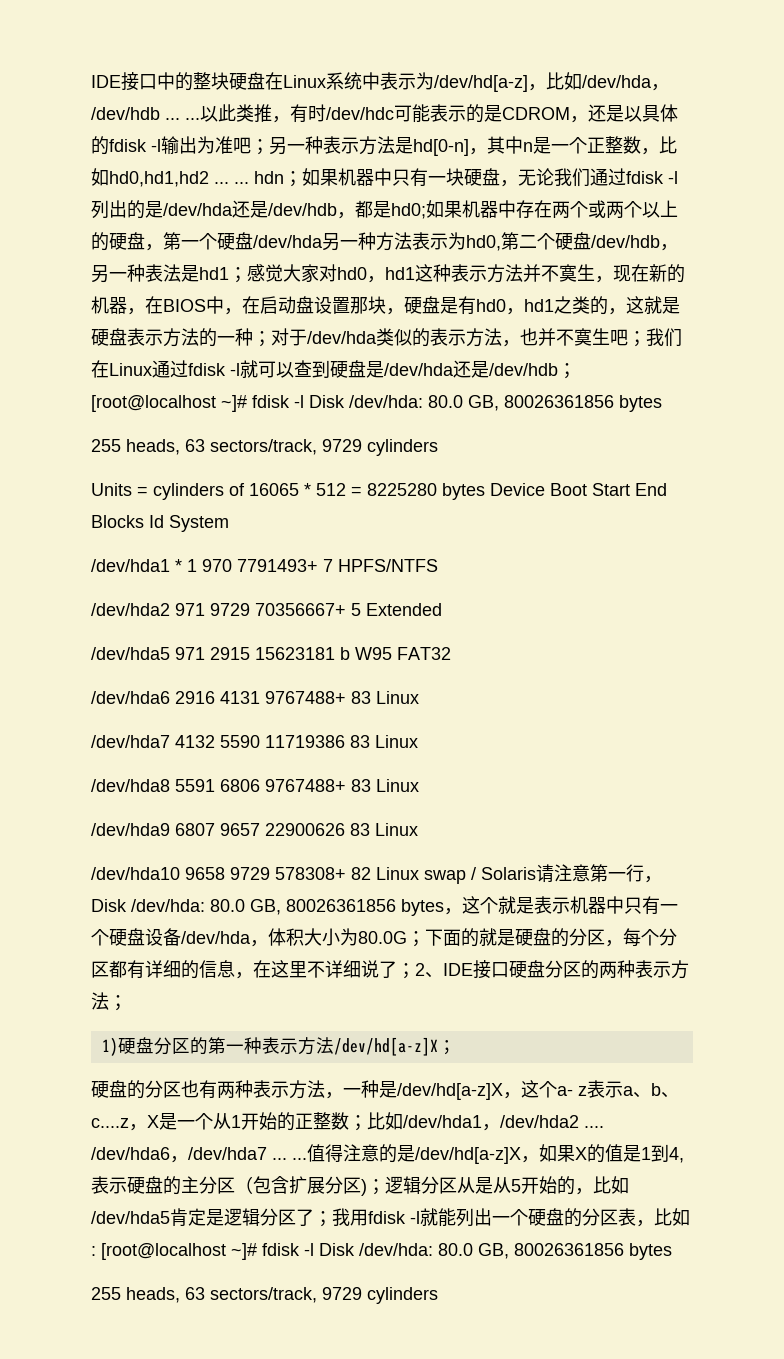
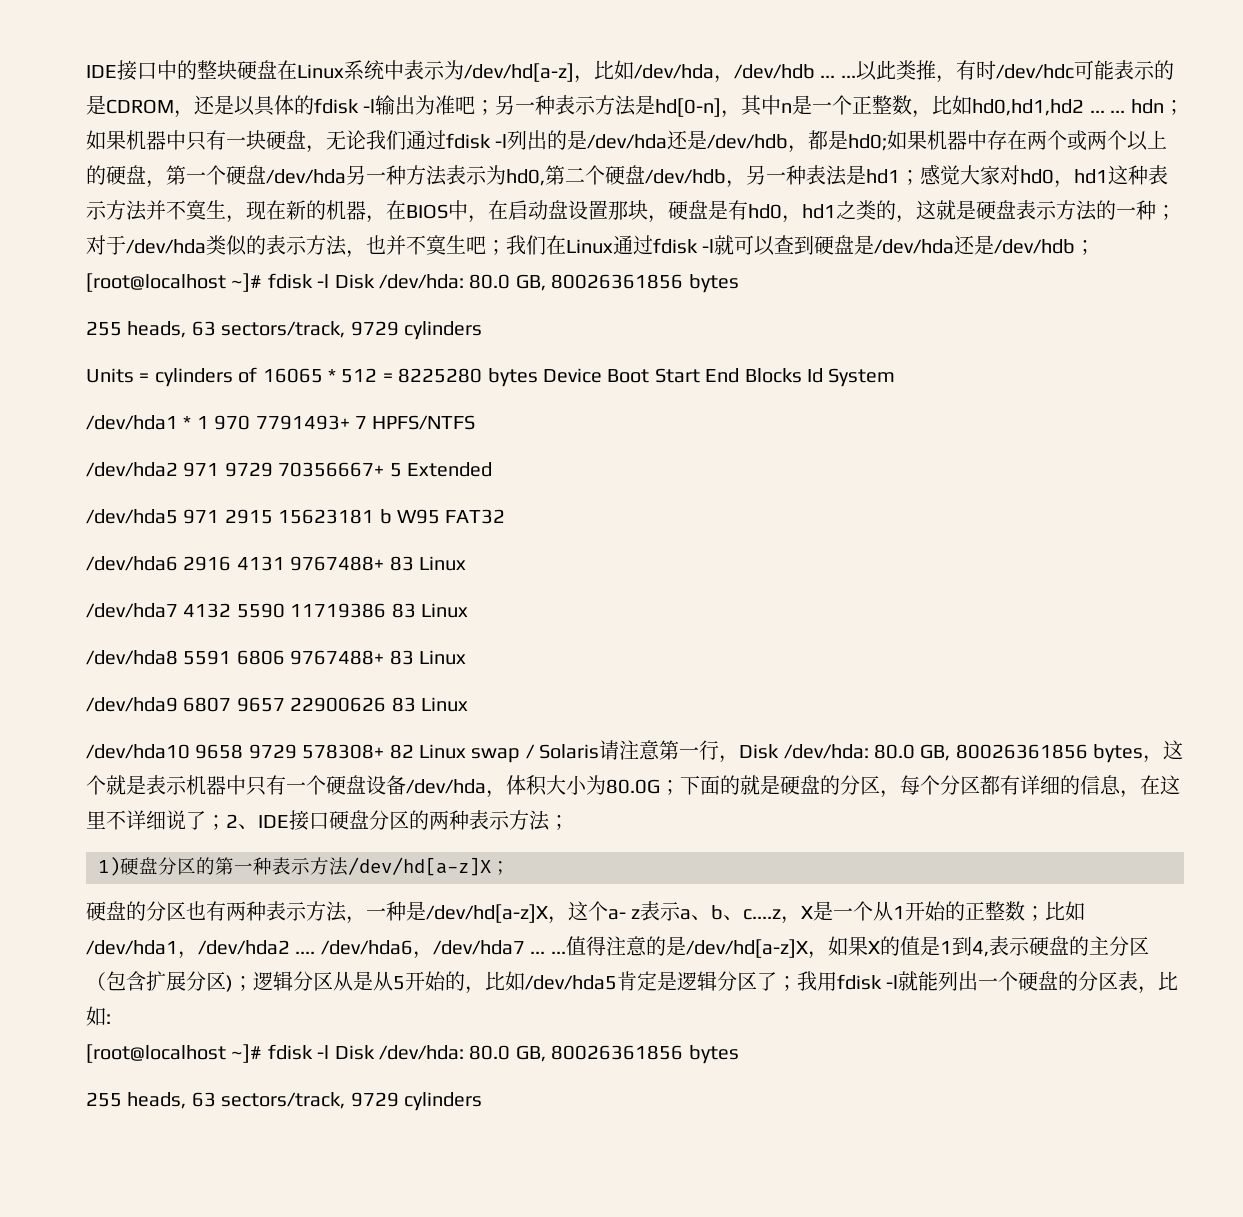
- 值得注意的是/dev/hd[a-z]X，如果X的值是1到4,表示硬盘的主分区（包含扩展分区)；逻辑分区从是从5开始的，比如/dev/hda5肯定是逻辑分区了；我用fdisk -l就能列出一个硬盘的分区表，比如: [root@localhost ~]# fdisk -l Disk /dev/hda: 80.0 GB, 80026361856 bytes
+ 值得注意的是/dev/hd[a-z]X，如果X的值是1到4,表示硬盘的主分区（包含扩展分区)；逻辑分区从是从5开始的，比如/dev/hda5肯定是逻辑分区了；我用fdisk -l就能列出一个硬盘的分区表，比如:
+ [root@localhost ~]# fdisk -l Disk /dev/hda: 80.0 GB, 80026361856 bytes

